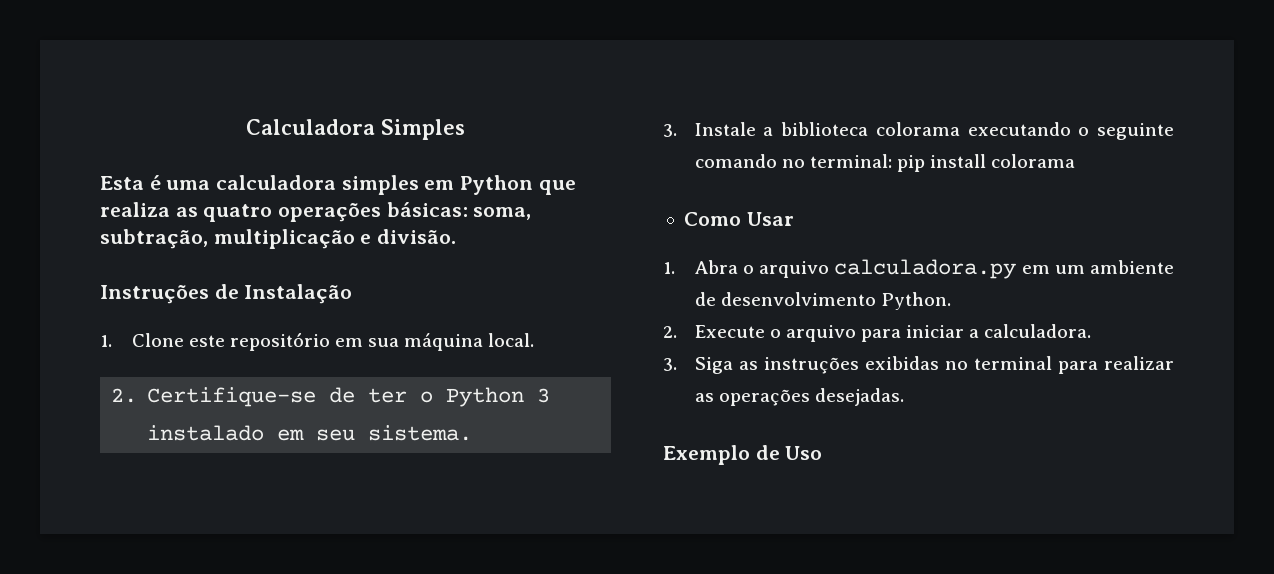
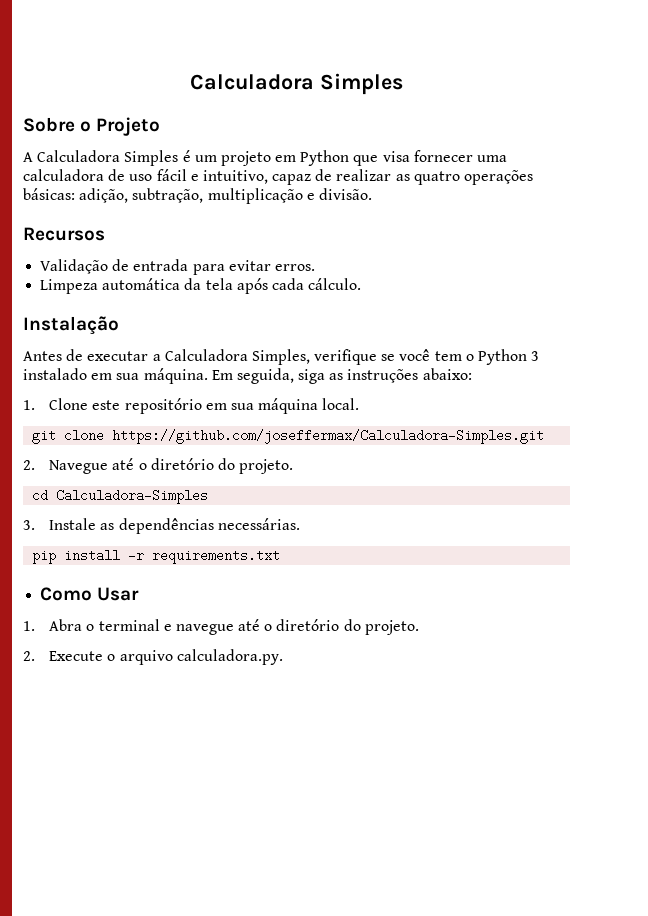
- Esta é uma calculadora simples em Python que realiza as quatro operações básicas: soma, subtração, multiplicação e divisão.
+ Sobre o Projeto
+ A Calculadora Simples é um projeto em Python que visa fornecer uma calculadora de uso fácil e intuitivo, capaz de realizar as quatro operações básicas: adição, subtração, multiplicação e divisão.
- Instruções de Instalação
+ Recursos
+ Validação de entrada para evitar erros.
+ Limpeza automática da tela após cada cálculo.
+ Instalação
+ Antes de executar a Calculadora Simples, verifique se você tem o Python 3 instalado em sua máquina. Em seguida, siga as instruções abaixo:
- 2. Certifique-se de ter o Python 3 instalado em seu sistema.
- 3. Instale a biblioteca colorama executando o seguinte comando no terminal: pip install colorama
+ git clone https://github.com/joseffermax/Calculadora-Simples.git
+ 2. Navegue até o diretório do projeto.
+ cd Calculadora-Simples
+ 3. Instale as dependências necessárias.
+ pip install -r requirements.txt
- 1. Abra o arquivo calculadora.py em um ambiente de desenvolvimento Python.
- 2. Execute o arquivo para iniciar a calculadora.
- 3. Siga as instruções exibidas no terminal para realizar as operações desejadas.
- Exemplo de Uso
+ 1. Abra o terminal e navegue até o diretório do projeto.
+ 2. Execute o arquivo calculadora.py.

